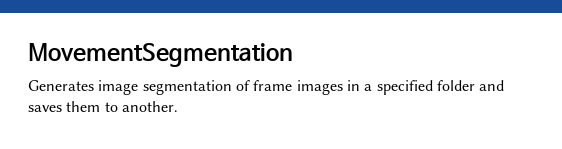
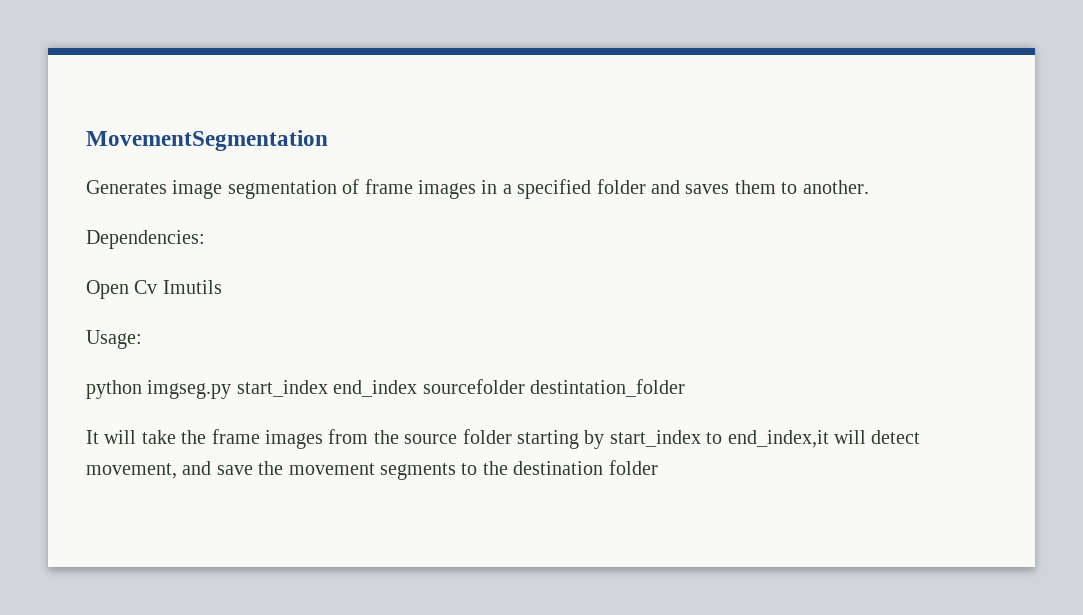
+ Dependencies:
+ Open Cv Imutils
+ Usage:
+ python imgseg.py start_index end_index sourcefolder destintation_folder
+ It will take the frame images from the source folder starting by start_index to end_index,it will detect movement, and save the movement segments to the destination folder

